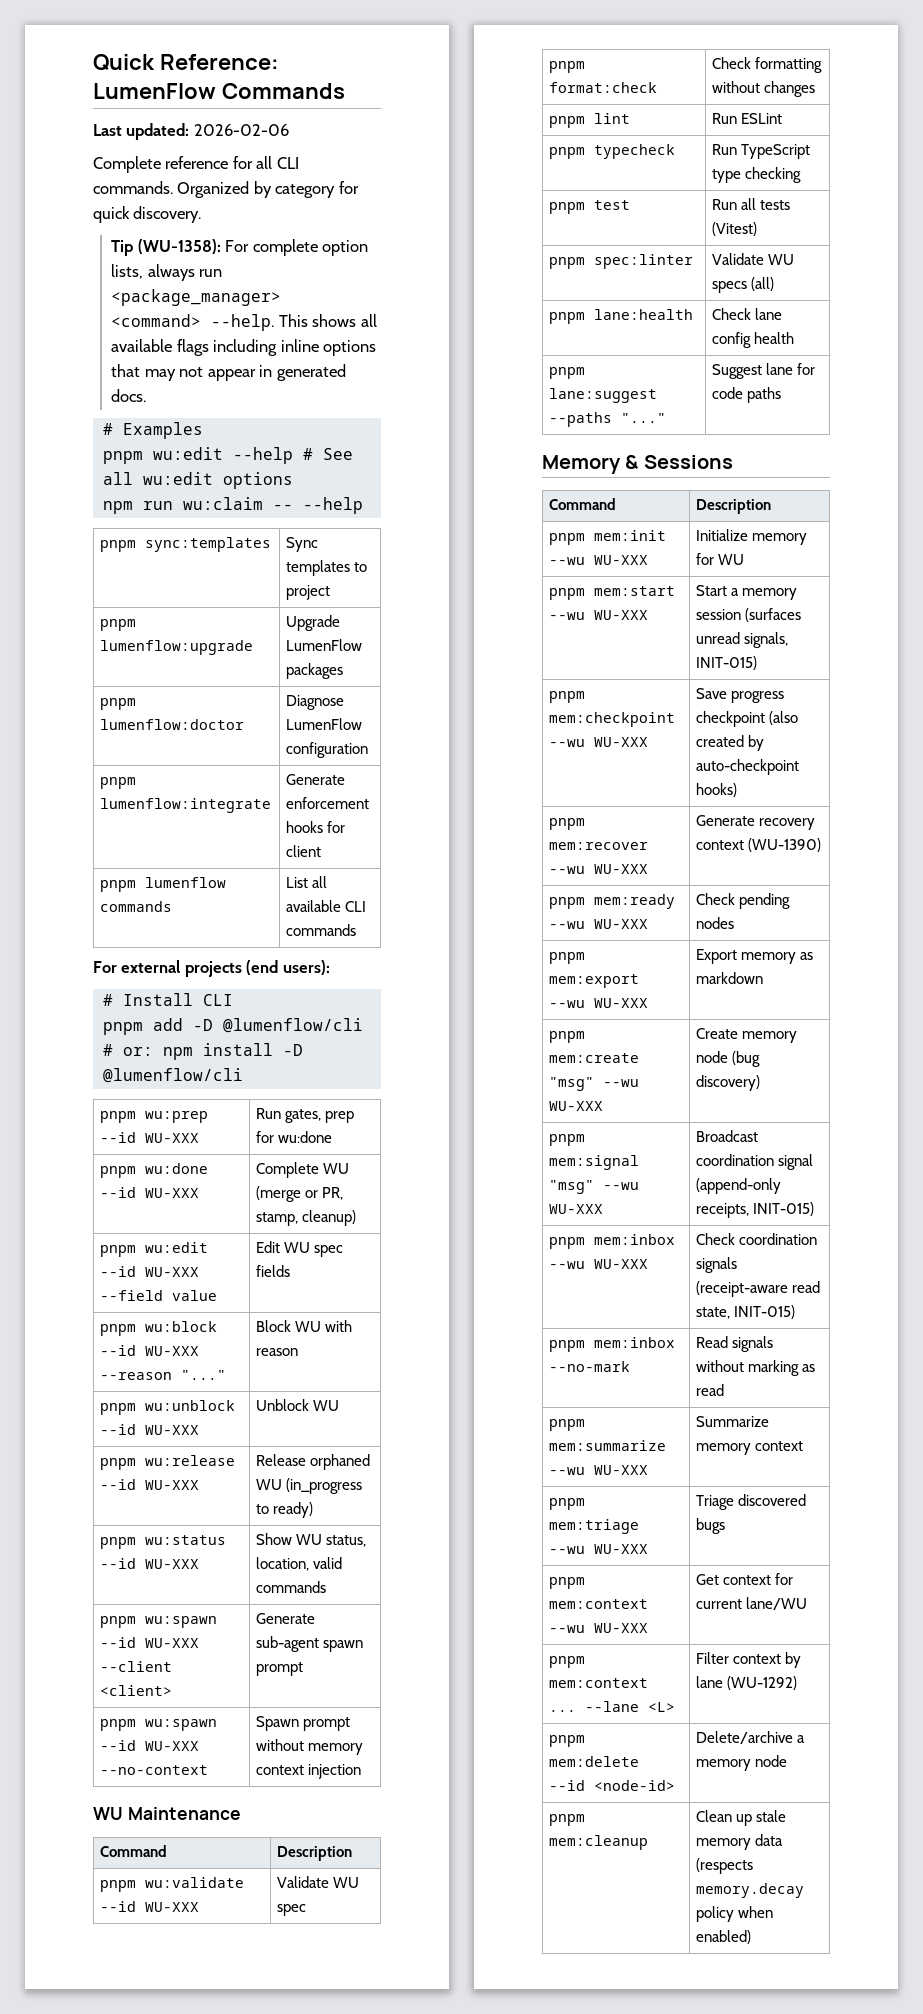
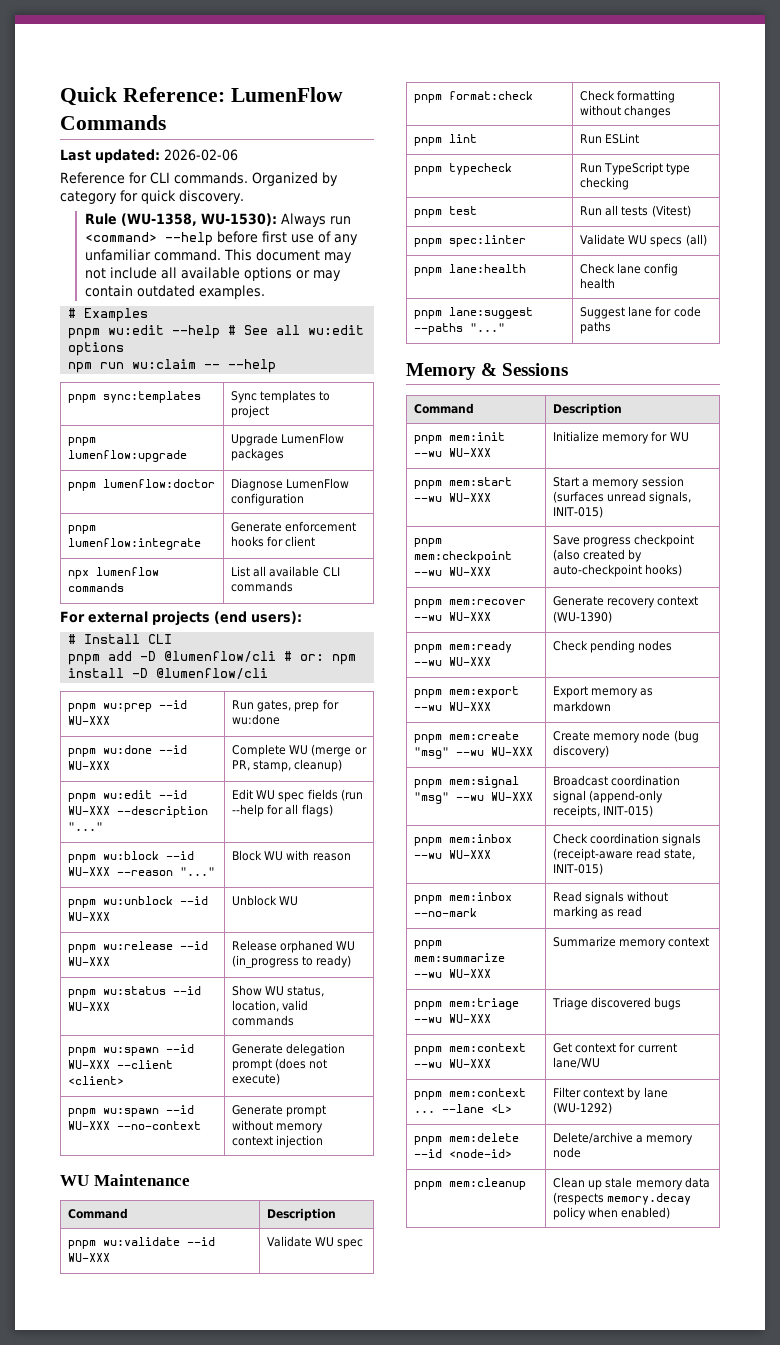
- Complete reference for all CLI commands.
+ Reference for CLI commands.
- Tip (WU-1358): For complete option lists, always run <package_manager> <command> --help. This shows all available flags including inline options that may not appear in generated docs.
+ Rule (WU-1358, WU-1530): Always run <command> --help before first use of any unfamiliar command. This document may not include all available options or may contain outdated examples.
- pnpm lumenflow commands | List all available CLI commands
+ npx lumenflow commands | List all available CLI commands
- pnpm wu:edit --id WU-XXX --field value | Edit WU spec fields
+ pnpm wu:edit --id WU-XXX --description "..." | Edit WU spec fields (run --help for all flags)
- pnpm wu:spawn --id WU-XXX --client <client> | Generate sub-agent spawn prompt
+ pnpm wu:spawn --id WU-XXX --client <client> | Generate delegation prompt (does not execute)
- pnpm wu:spawn --id WU-XXX --no-context | Spawn prompt without memory context injection
+ pnpm wu:spawn --id WU-XXX --no-context | Generate prompt without memory context injection

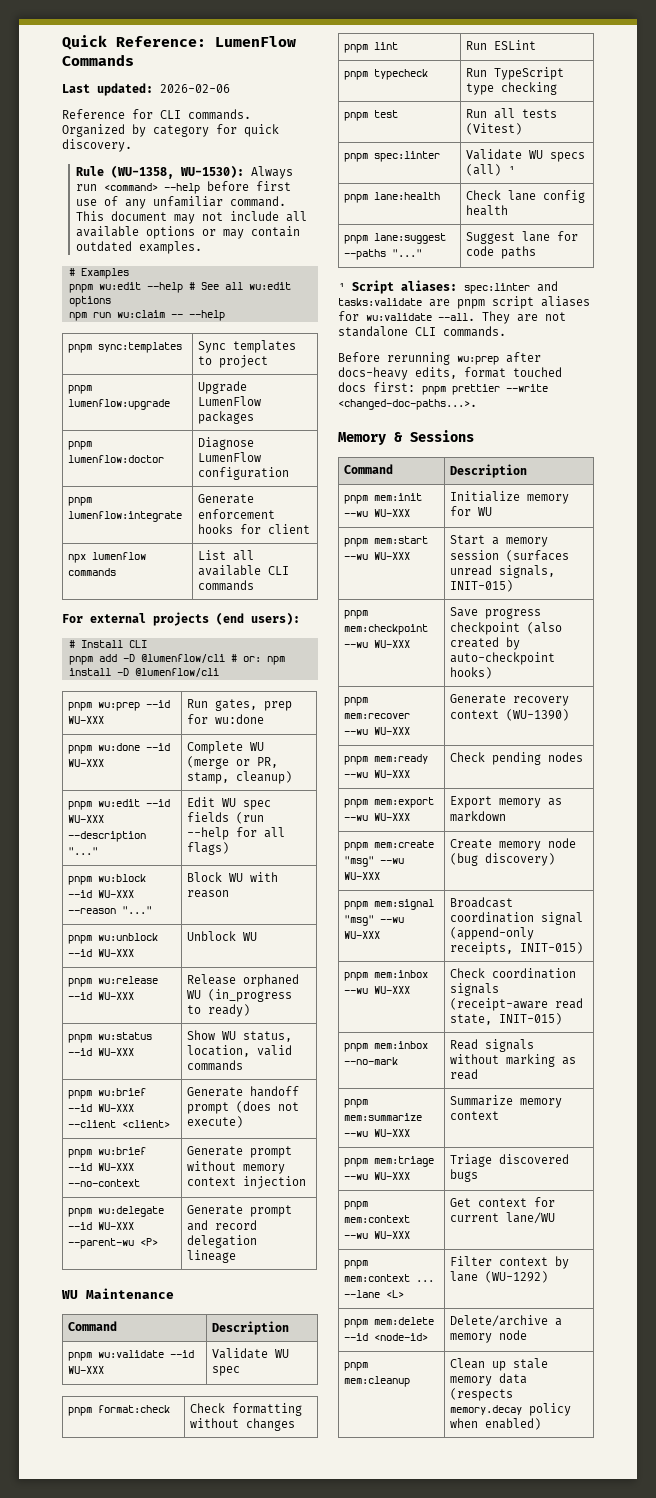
- pnpm wu:spawn --id WU-XXX --client <client> | Generate delegation prompt (does not execute)
+ pnpm wu:brief --id WU-XXX --client <client> | Generate handoff prompt (does not execute)
- pnpm wu:spawn --id WU-XXX --no-context | Generate prompt without memory context injection
+ pnpm wu:brief --id WU-XXX --no-context | Generate prompt without memory context injection
+ pnpm wu:delegate --id WU-XXX --parent-wu <P> | Generate prompt and record delegation lineage
- pnpm spec:linter | Validate WU specs (all)
+ pnpm spec:linter | Validate WU specs (all) ¹
+ ¹ Script aliases: spec:linter and tasks:validate are pnpm script aliases for wu:validate --all. They are not standalone CLI commands.
+ Before rerunning wu:prep after docs-heavy edits, format touched docs first: pnpm prettier --write <changed-doc-paths...>.

